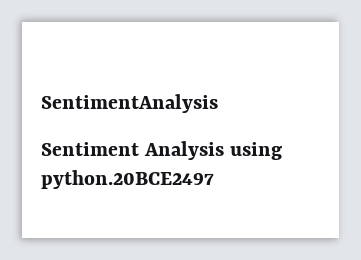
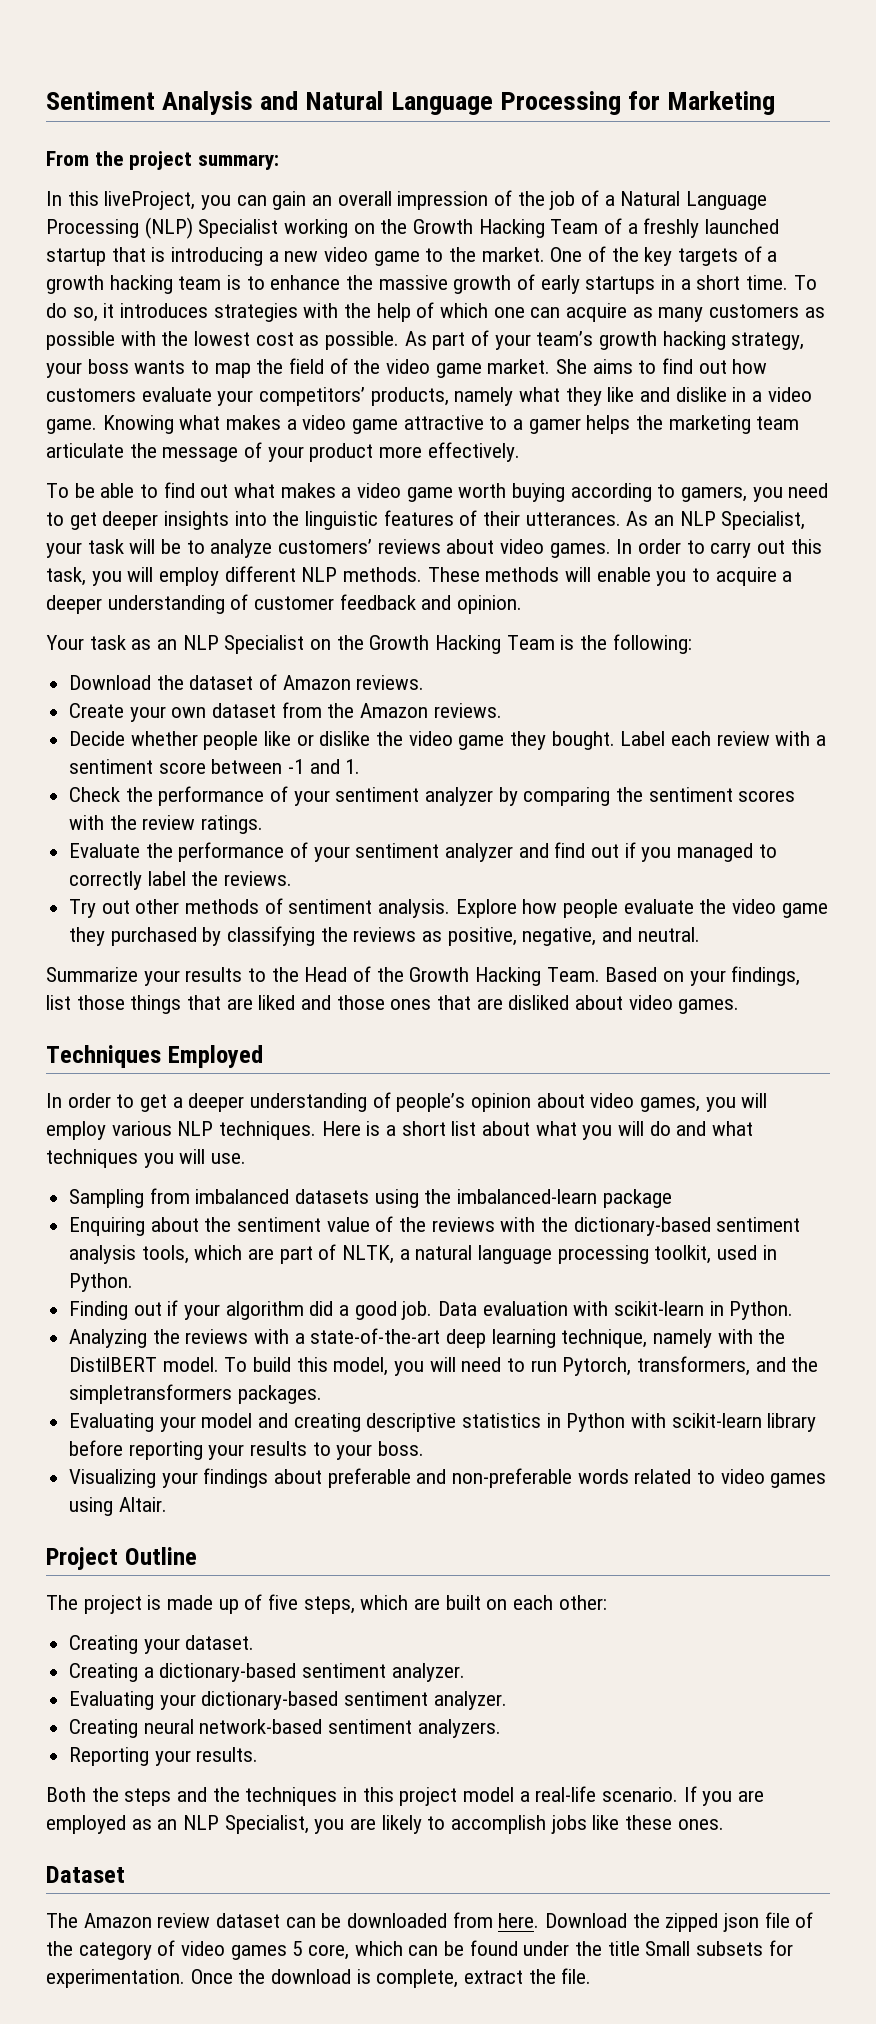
- SentimentAnalysis
- Sentiment Analysis using python.20BCE2497
+ Sentiment Analysis and Natural Language Processing for Marketing
+ From the project summary:
+ In this liveProject, you can gain an overall impression of the job of a Natural Language Processing (NLP) Specialist working on the Growth Hacking Team of a freshly launched startup that is introducing a new video game to the market. One of the key targets of a growth hacking team is to enhance the massive growth of early startups in a short time. To do so, it introduces strategies with the help of which one can acquire as many customers as possible with the lowest cost as possible. As part of your team’s growth hacking strategy, your boss wants to map the field of the video game market. She aims to find out how customers evaluate your competitors’ products, namely what they like and dislike in a video game. Knowing what makes a video game attractive to a gamer helps the marketing team articulate the message of your product more effectively.
+ To be able to find out what makes a video game worth buying according to gamers, you need to get deeper insights into the linguistic features of their utterances. As an NLP Specialist, your task will be to analyze customers’ reviews about video games. In order to carry out this task, you will employ different NLP methods. These methods will enable you to acquire a deeper understanding of customer feedback and opinion.
+ Your task as an NLP Specialist on the Growth Hacking Team is the following:
+ Download the dataset of Amazon reviews.
+ Create your own dataset from the Amazon reviews.
+ Decide whether people like or dislike the video game they bought. Label each review with a sentiment score between -1 and 1.
+ Check the performance of your sentiment analyzer by comparing the sentiment scores with the review ratings.
+ Evaluate the performance of your sentiment analyzer and find out if you managed to correctly label the reviews.
+ Try out other methods of sentiment analysis. Explore how people evaluate the video game they purchased by classifying the reviews as positive, negative, and neutral.
+ Summarize your results to the Head of the Growth Hacking Team. Based on your findings, list those things that are liked and those ones that are disliked about video games.
+ Techniques Employed
+ In order to get a deeper understanding of people’s opinion about video games, you will employ various NLP techniques. Here is a short list about what you will do and what techniques you will use.
+ Sampling from imbalanced datasets using the imbalanced-learn package
+ Enquiring about the sentiment value of the reviews with the dictionary-based sentiment analysis tools, which are part of NLTK, a natural language processing toolkit, used in Python.
+ Finding out if your algorithm did a good job. Data evaluation with scikit-learn in Python.
+ Analyzing the reviews with a state-of-the-art deep learning technique, namely with the DistilBERT model. To build this model, you will need to run Pytorch, transformers, and the simpletransformers packages.
+ Evaluating your model and creating descriptive statistics in Python with scikit-learn library before reporting your results to your boss.
+ Visualizing your findings about preferable and non-preferable words related to video games using Altair.
+ Project Outline
+ The project is made up of five steps, which are built on each other:
+ Creating your dataset.
+ Creating a dictionary-based sentiment analyzer.
+ Evaluating your dictionary-based sentiment analyzer.
+ Creating neural network-based sentiment analyzers.
+ Reporting your results.
+ Both the steps and the techniques in this project model a real-life scenario. If you are employed as an NLP Specialist, you are likely to accomplish jobs like these ones.
+ Dataset
+ The Amazon review dataset can be downloaded from here. Download the zipped json file of the category of video games 5 core, which can be found under the title Small subsets for experimentation. Once the download is complete, extract the file.

